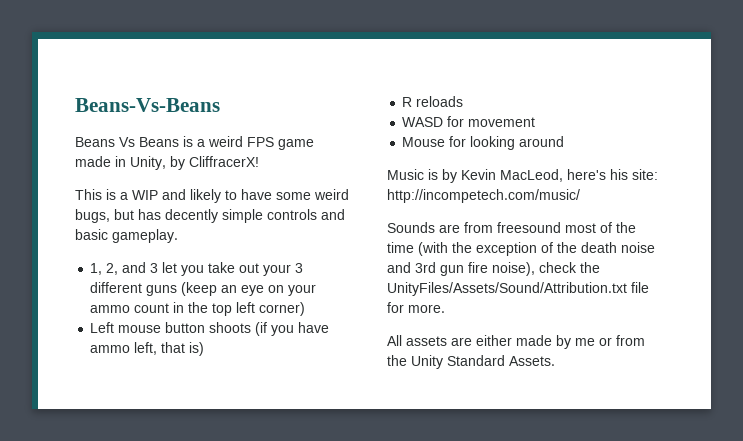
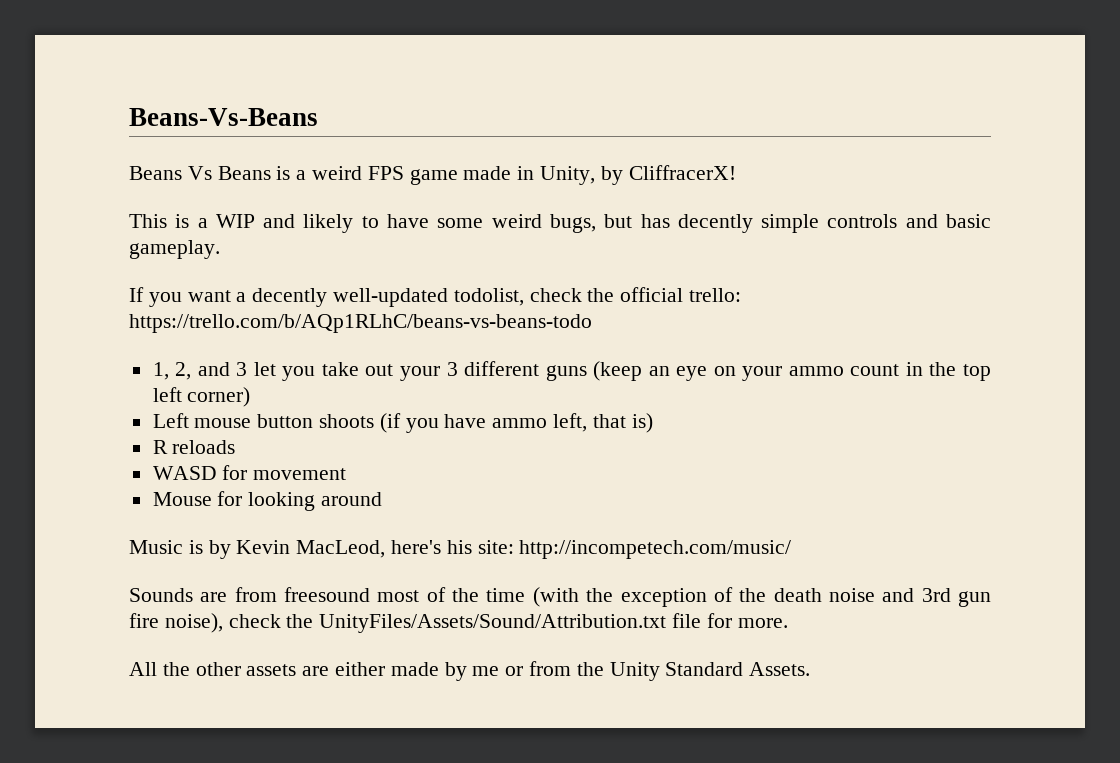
+ If you want a decently well-updated todolist, check the official trello: https://trello.com/b/AQp1RLhC/beans-vs-beans-todo
- All assets are either made by me or from the Unity Standard Assets.
+ All the other assets are either made by me or from the Unity Standard Assets.

